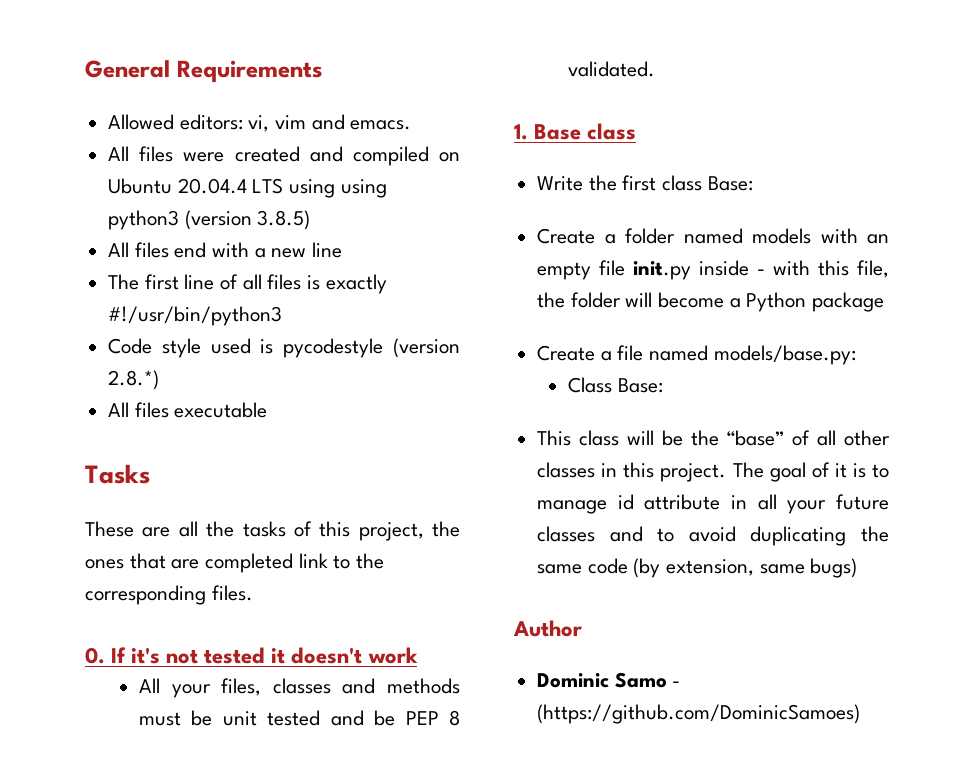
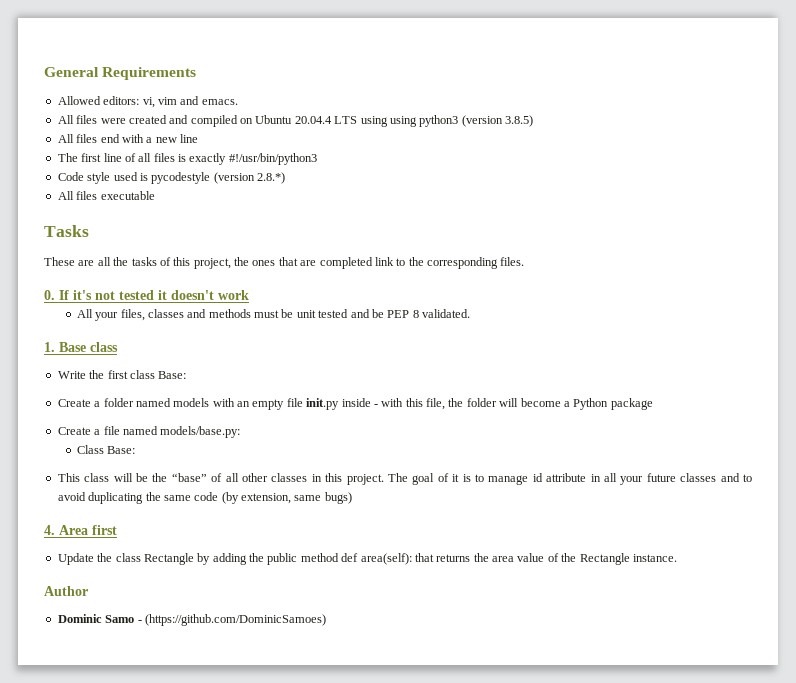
+ 4. Area first
+ Update the class Rectangle by adding the public method def area(self): that returns the area value of the Rectangle instance.

